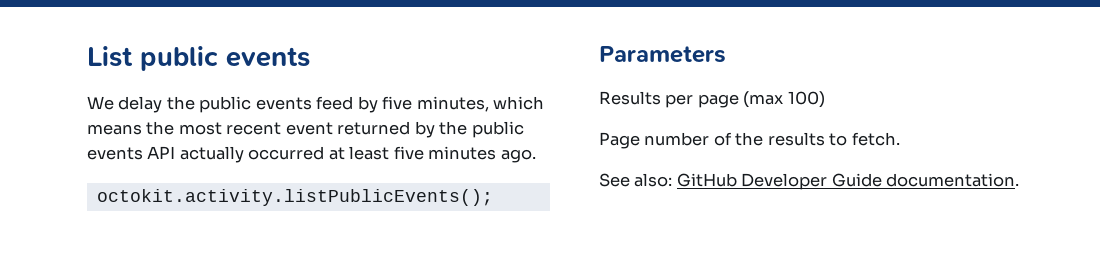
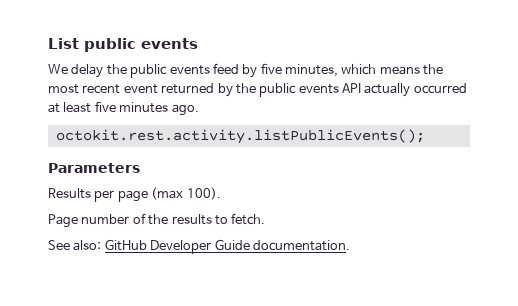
- octokit.activity.listPublicEvents();
+ octokit.rest.activity.listPublicEvents();
- Results per page (max 100)
+ Results per page (max 100).

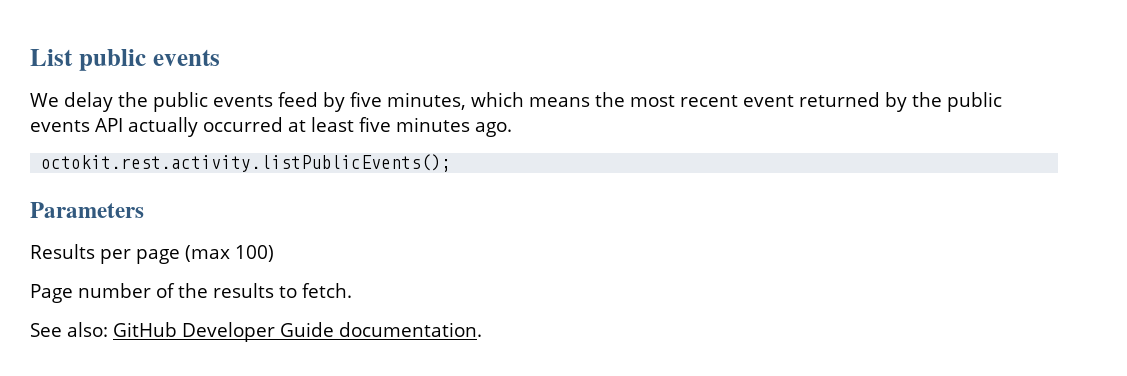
- Results per page (max 100).
+ Results per page (max 100)

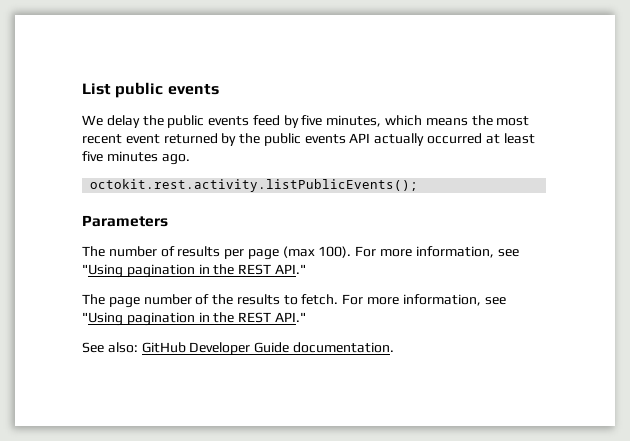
- Results per page (max 100)
- Page number of the results to fetch.
+ The number of results per page (max 100). For more information, see "Using pagination in the REST API."
+ The page number of the results to fetch. For more information, see "Using pagination in the REST API."

